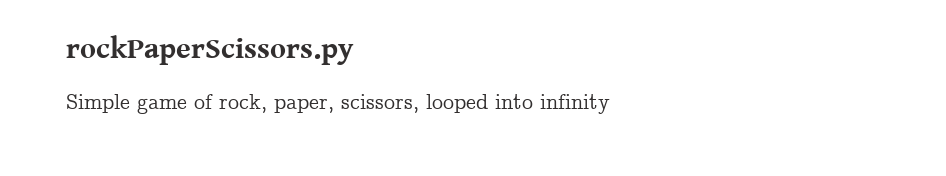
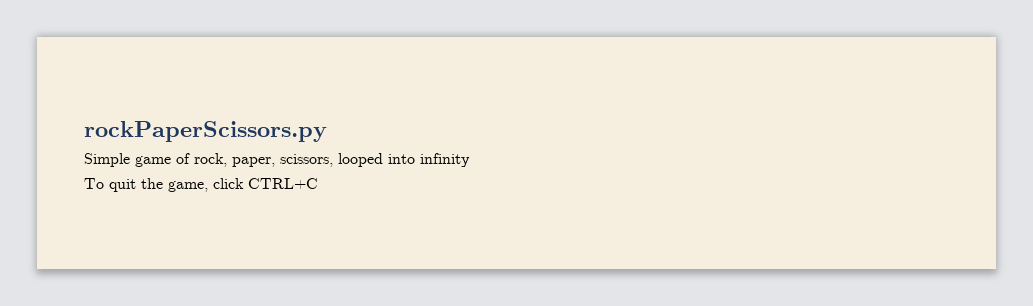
+ To quit the game, click CTRL+C

